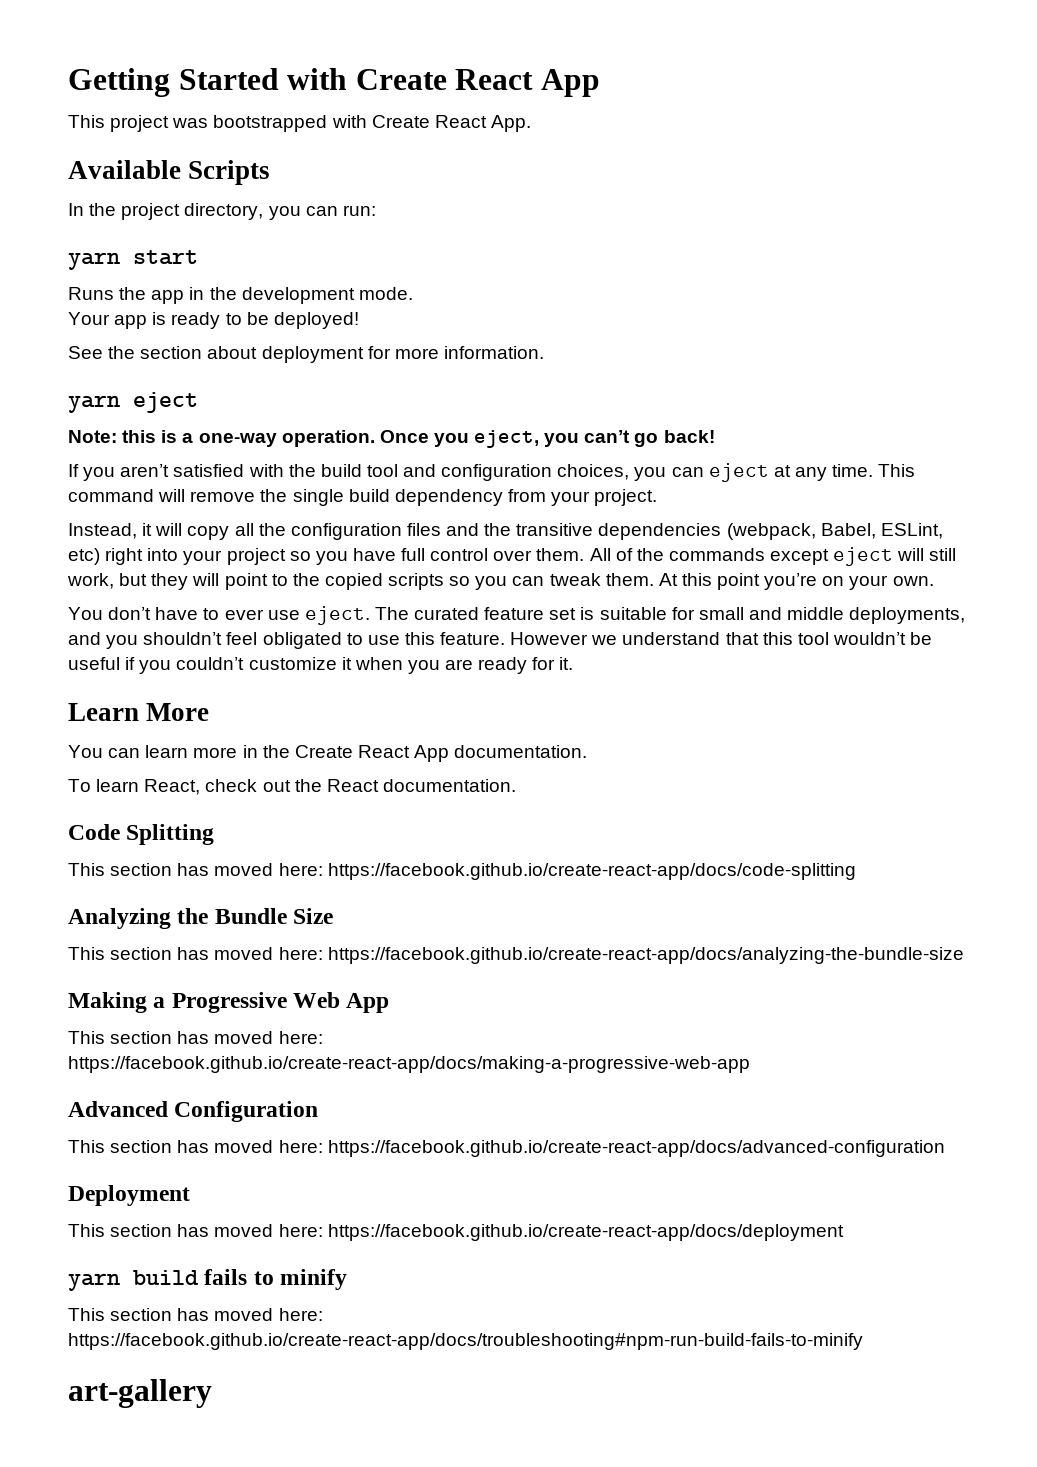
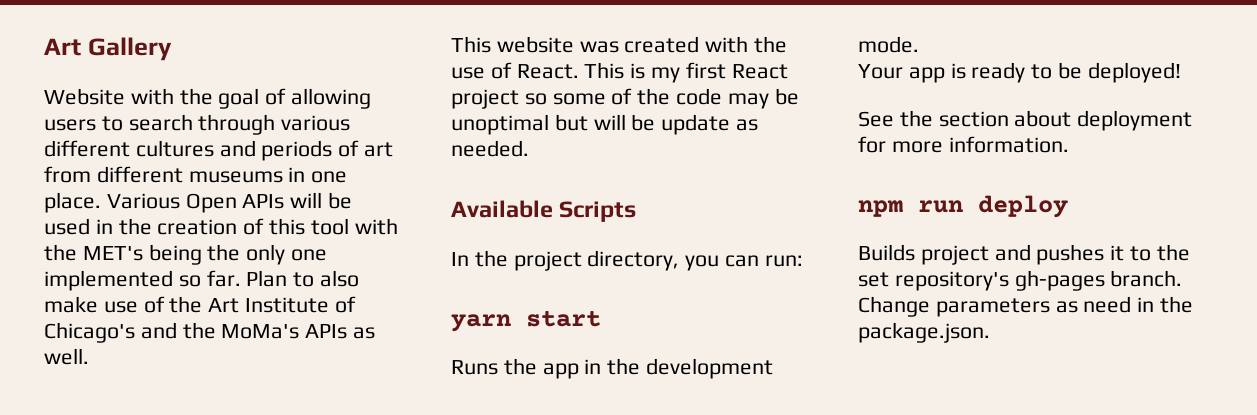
- Getting Started with Create React App
- This project was bootstrapped with Create React App.
+ Art Gallery
+ Website with the goal of allowing users to search through various different cultures and periods of art from different museums in one place. Various Open APIs will be used in the creation of this tool with the MET's being the only one implemented so far. Plan to also make use of the Art Institute of Chicago's and the MoMa's APIs as well.
+ This website was created with the use of React. This is my first React project so some of the code may be unoptimal but will be update as needed.
- yarn eject
- Note: this is a one-way operation. Once you eject, you can’t go back!
- If you aren’t satisfied with the build tool and configuration choices, you can eject at any time. This command will remove the single build dependency from your project.
- Instead, it will copy all the configuration files and the transitive dependencies (webpack, Babel, ESLint, etc) right into your project so you have full control over them. All of the commands except eject will still work, but they will point to the copied scripts so you can tweak them. At this point you’re on your own.
- You don’t have to ever use eject. The curated feature set is suitable for small and middle deployments, and you shouldn’t feel obligated to use this feature. However we understand that this tool wouldn’t be useful if you couldn’t customize it when you are ready for it.
- Learn More
- You can learn more in the Create React App documentation.
- To learn React, check out the React documentation.
- Code Splitting
- This section has moved here: https://facebook.github.io/create-react-app/docs/code-splitting
- Analyzing the Bundle Size
- This section has moved here: https://facebook.github.io/create-react-app/docs/analyzing-the-bundle-size
- Making a Progressive Web App
- This section has moved here: https://facebook.github.io/create-react-app/docs/making-a-progressive-web-app
- Advanced Configuration
- This section has moved here: https://facebook.github.io/create-react-app/docs/advanced-configuration
- Deployment
- This section has moved here: https://facebook.github.io/create-react-app/docs/deployment
- yarn build fails to minify
- This section has moved here: https://facebook.github.io/create-react-app/docs/troubleshooting#npm-run-build-fails-to-minify
- art-gallery
+ npm run deploy
+ Builds project and pushes it to the set repository's gh-pages branch. Change parameters as need in the package.json.

